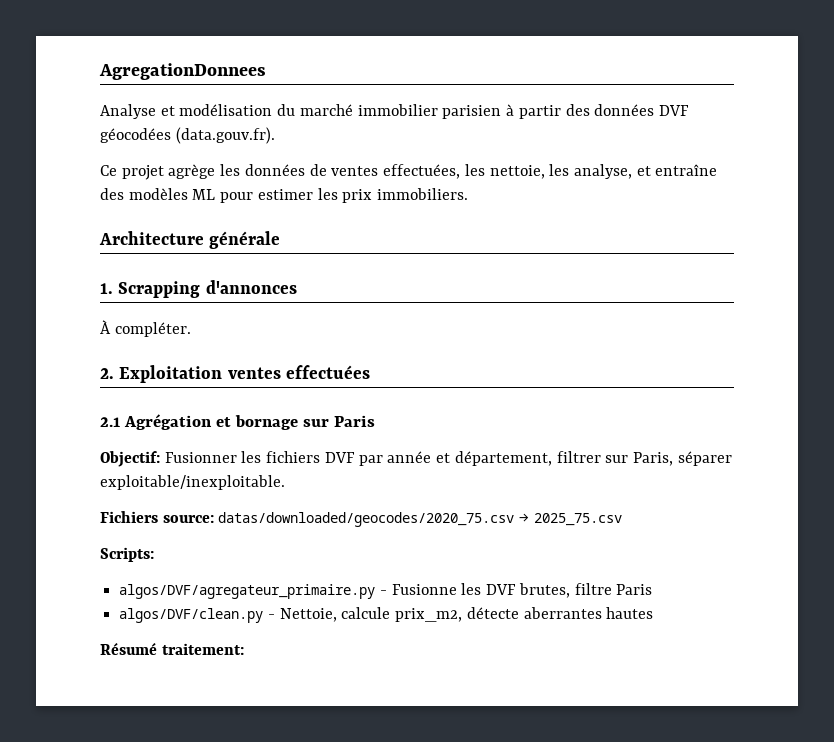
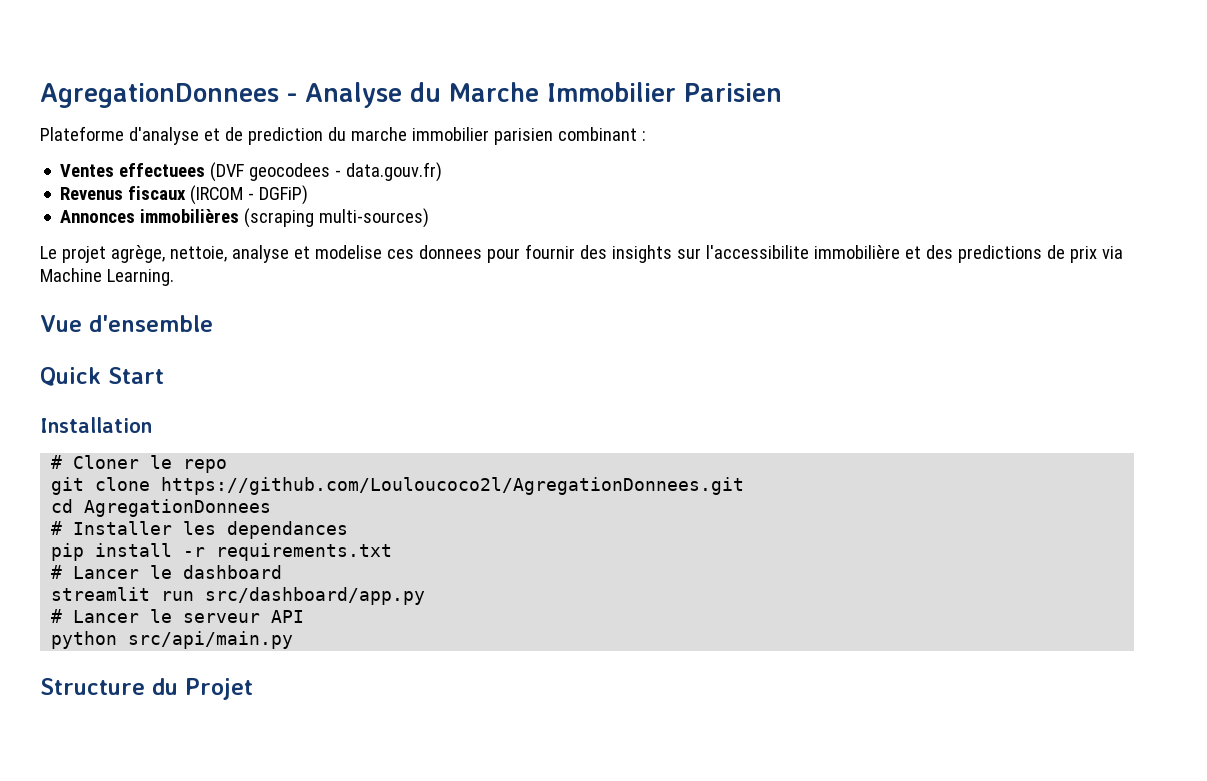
- AgregationDonnees
- Analyse et modélisation du marché immobilier parisien à partir des données DVF géocodées (data.gouv.fr).
- Ce projet agrège les données de ventes effectuées, les nettoie, les analyse, et entraîne des modèles ML pour estimer les prix immobiliers.
- Architecture générale
- 1. Scrapping d'annonces
- À compléter.
- 2. Exploitation ventes effectuées
- 2.1 Agrégation et bornage sur Paris
- Objectif: Fusionner les fichiers DVF par année et département, filtrer sur Paris, séparer exploitable/inexploitable.
- Fichiers source: datas/downloaded/geocodes/2020_75.csv → 2025_75.csv
- Scripts:
- algos/DVF/agregateur_primaire.py - Fusionne les DVF brutes, filtre Paris
- algos/DVF/clean.py - Nettoie, calcule prix_m2, détecte aberrantes hautes
- Résumé traitement:
+ AgregationDonnees - Analyse du Marche Immobilier Parisien
+ Plateforme d'analyse et de prediction du marche immobilier parisien combinant :
+ Ventes effectuees (DVF geocodees - data.gouv.fr)
+ Revenus fiscaux (IRCOM - DGFiP)
+ Annonces immobilières (scraping multi-sources)
+ Le projet agrège, nettoie, analyse et modelise ces donnees pour fournir des insights sur l'accessibilite immobilière et des predictions de prix via Machine Learning.
+ Vue d'ensemble
+ Quick Start
+ Installation
+ # Cloner le repo
+ git clone https://github.com/Louloucoco2l/AgregationDonnees.git
+ cd AgregationDonnees
+ # Installer les dependances
+ pip install -r requirements.txt
+ # Lancer le dashboard
+ streamlit run src/dashboard/app.py
+ # Lancer le serveur API
+ python src/api/main.py
+ Structure du Projet

